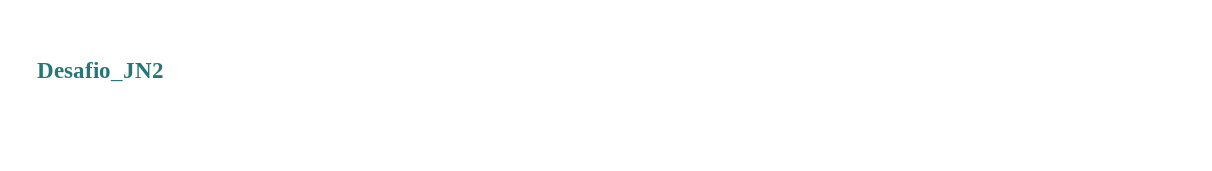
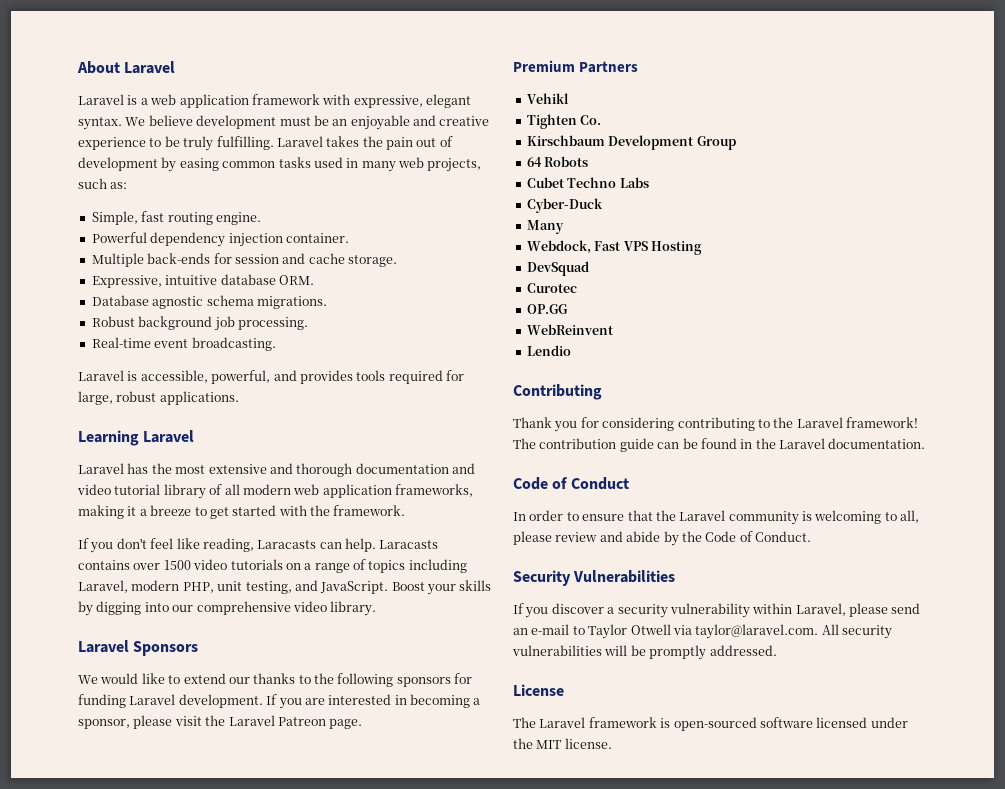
- Desafio_JN2
+ About Laravel
+ Laravel is a web application framework with expressive, elegant syntax. We believe development must be an enjoyable and creative experience to be truly fulfilling. Laravel takes the pain out of development by easing common tasks used in many web projects, such as:
+ Simple, fast routing engine.
+ Powerful dependency injection container.
+ Multiple back-ends for session and cache storage.
+ Expressive, intuitive database ORM.
+ Database agnostic schema migrations.
+ Robust background job processing.
+ Real-time event broadcasting.
+ Laravel is accessible, powerful, and provides tools required for large, robust applications.
+ Learning Laravel
+ Laravel has the most extensive and thorough documentation and video tutorial library of all modern web application frameworks, making it a breeze to get started with the framework.
+ If you don't feel like reading, Laracasts can help. Laracasts contains over 1500 video tutorials on a range of topics including Laravel, modern PHP, unit testing, and JavaScript. Boost your skills by digging into our comprehensive video library.
+ Laravel Sponsors
+ We would like to extend our thanks to the following sponsors for funding Laravel development. If you are interested in becoming a sponsor, please visit the Laravel Patreon page.
+ Premium Partners
+ Vehikl
+ Tighten Co.
+ Kirschbaum Development Group
+ 64 Robots
+ Cubet Techno Labs
+ Cyber-Duck
+ Many
+ Webdock, Fast VPS Hosting
+ DevSquad
+ Curotec
+ OP.GG
+ WebReinvent
+ Lendio
+ Contributing
+ Thank you for considering contributing to the Laravel framework! The contribution guide can be found in the Laravel documentation.
+ Code of Conduct
+ In order to ensure that the Laravel community is welcoming to all, please review and abide by the Code of Conduct.
+ Security Vulnerabilities
+ If you discover a security vulnerability within Laravel, please send an e-mail to Taylor Otwell via taylor@laravel.com. All security vulnerabilities will be promptly addressed.
+ License
+ The Laravel framework is open-sourced software licensed under the MIT license.

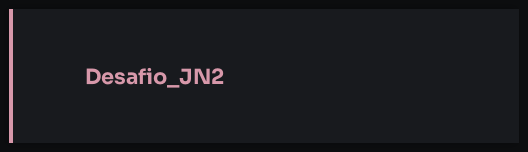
- About Laravel
- Laravel is a web application framework with expressive, elegant syntax. We believe development must be an enjoyable and creative experience to be truly fulfilling. Laravel takes the pain out of development by easing common tasks used in many web projects, such as:
- Simple, fast routing engine.
- Powerful dependency injection container.
- Multiple back-ends for session and cache storage.
- Expressive, intuitive database ORM.
- Database agnostic schema migrations.
- Robust background job processing.
- Real-time event broadcasting.
- Laravel is accessible, powerful, and provides tools required for large, robust applications.
- Learning Laravel
- Laravel has the most extensive and thorough documentation and video tutorial library of all modern web application frameworks, making it a breeze to get started with the framework.
- If you don't feel like reading, Laracasts can help. Laracasts contains over 1500 video tutorials on a range of topics including Laravel, modern PHP, unit testing, and JavaScript. Boost your skills by digging into our comprehensive video library.
- Laravel Sponsors
- We would like to extend our thanks to the following sponsors for funding Laravel development. If you are interested in becoming a sponsor, please visit the Laravel Patreon page.
- Premium Partners
- Vehikl
- Tighten Co.
- Kirschbaum Development Group
- 64 Robots
- Cubet Techno Labs
- Cyber-Duck
- Many
- Webdock, Fast VPS Hosting
- DevSquad
- Curotec
- OP.GG
- WebReinvent
- Lendio
- Contributing
- Thank you for considering contributing to the Laravel framework! The contribution guide can be found in the Laravel documentation.
- Code of Conduct
- In order to ensure that the Laravel community is welcoming to all, please review and abide by the Code of Conduct.
- Security Vulnerabilities
- If you discover a security vulnerability within Laravel, please send an e-mail to Taylor Otwell via taylor@laravel.com. All security vulnerabilities will be promptly addressed.
- License
- The Laravel framework is open-sourced software licensed under the MIT license.
+ Desafio_JN2

